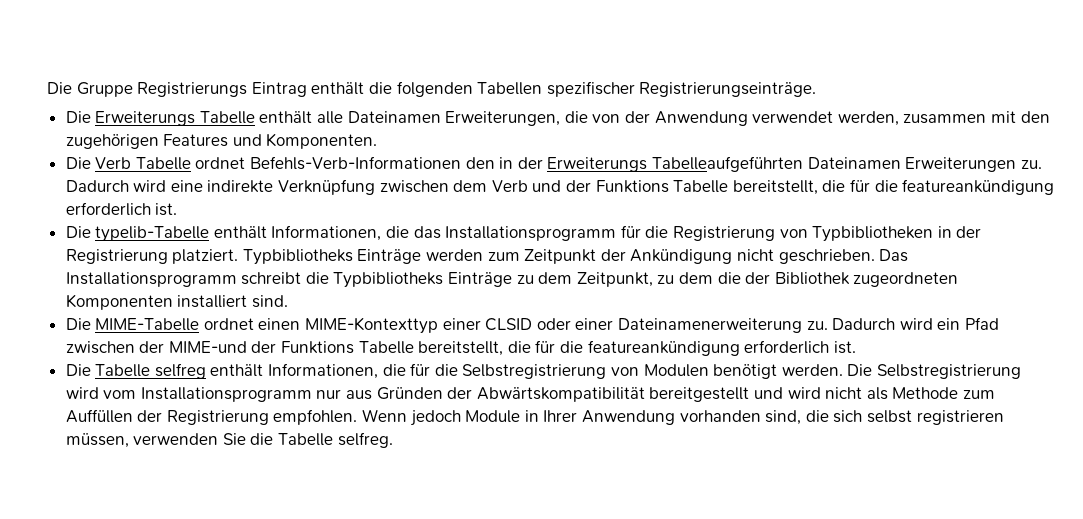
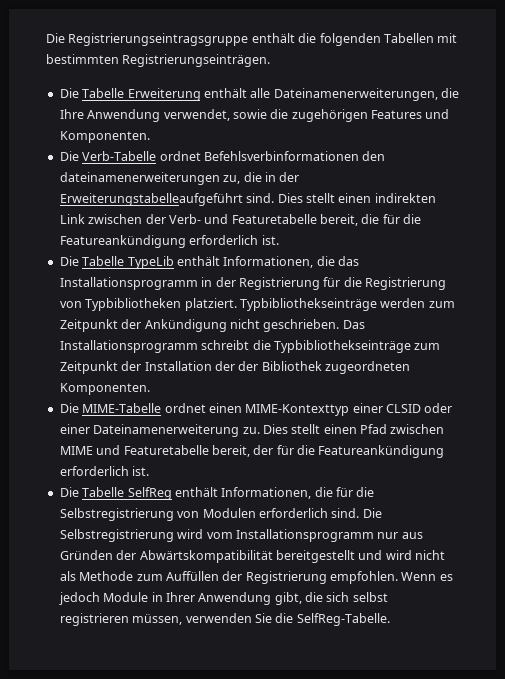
- Die Gruppe Registrierungs Eintrag enthält die folgenden Tabellen spezifischer Registrierungseinträge.
- Die Erweiterungs Tabelle enthält alle Dateinamen Erweiterungen, die von der Anwendung verwendet werden, zusammen mit den zugehörigen Features und Komponenten.
+ Die Registrierungseintragsgruppe enthält die folgenden Tabellen mit bestimmten Registrierungseinträgen.
+ Die Tabelle Erweiterung enthält alle Dateinamenerweiterungen, die Ihre Anwendung verwendet, sowie die zugehörigen Features und Komponenten.
- Die Verb Tabelle ordnet Befehls-Verb-Informationen den in der Erweiterungs Tabelleaufgeführten Dateinamen Erweiterungen zu. Dadurch wird eine indirekte Verknüpfung zwischen dem Verb und der Funktions Tabelle bereitstellt, die für die featureankündigung erforderlich ist.
- Die typelib-Tabelle enthält Informationen, die das Installationsprogramm für die Registrierung von Typbibliotheken in der Registrierung platziert. Typbibliotheks Einträge werden zum Zeitpunkt der Ankündigung nicht geschrieben.
+ Die Verb-Tabelle ordnet Befehlsverbinformationen den dateinamenerweiterungen zu, die in der Erweiterungstabelleaufgeführt sind. Dies stellt einen indirekten Link zwischen der Verb- und Featuretabelle bereit, die für die Featureankündigung erforderlich ist.
+ Die Tabelle TypeLib enthält Informationen, die das Installationsprogramm in der Registrierung für die Registrierung von Typbibliotheken platziert. Typbibliothekseinträge werden zum Zeitpunkt der Ankündigung nicht geschrieben.
- Das Installationsprogramm schreibt die Typbibliotheks Einträge zu dem Zeitpunkt, zu dem die der Bibliothek zugeordneten Komponenten installiert sind.
+ Das Installationsprogramm schreibt die Typbibliothekseinträge zum Zeitpunkt der Installation der der Bibliothek zugeordneten Komponenten.
- Dadurch wird ein Pfad zwischen der MIME-und der Funktions Tabelle bereitstellt, die für die featureankündigung erforderlich ist.
- Die Tabelle selfreg enthält Informationen, die für die Selbstregistrierung von Modulen benötigt werden.
+ Dies stellt einen Pfad zwischen MIME und Featuretabelle bereit, der für die Featureankündigung erforderlich ist.
+ Die Tabelle SelfReg enthält Informationen, die für die Selbstregistrierung von Modulen erforderlich sind.
- Wenn jedoch Module in Ihrer Anwendung vorhanden sind, die sich selbst registrieren müssen, verwenden Sie die Tabelle selfreg.
+ Wenn es jedoch Module in Ihrer Anwendung gibt, die sich selbst registrieren müssen, verwenden Sie die SelfReg-Tabelle.

